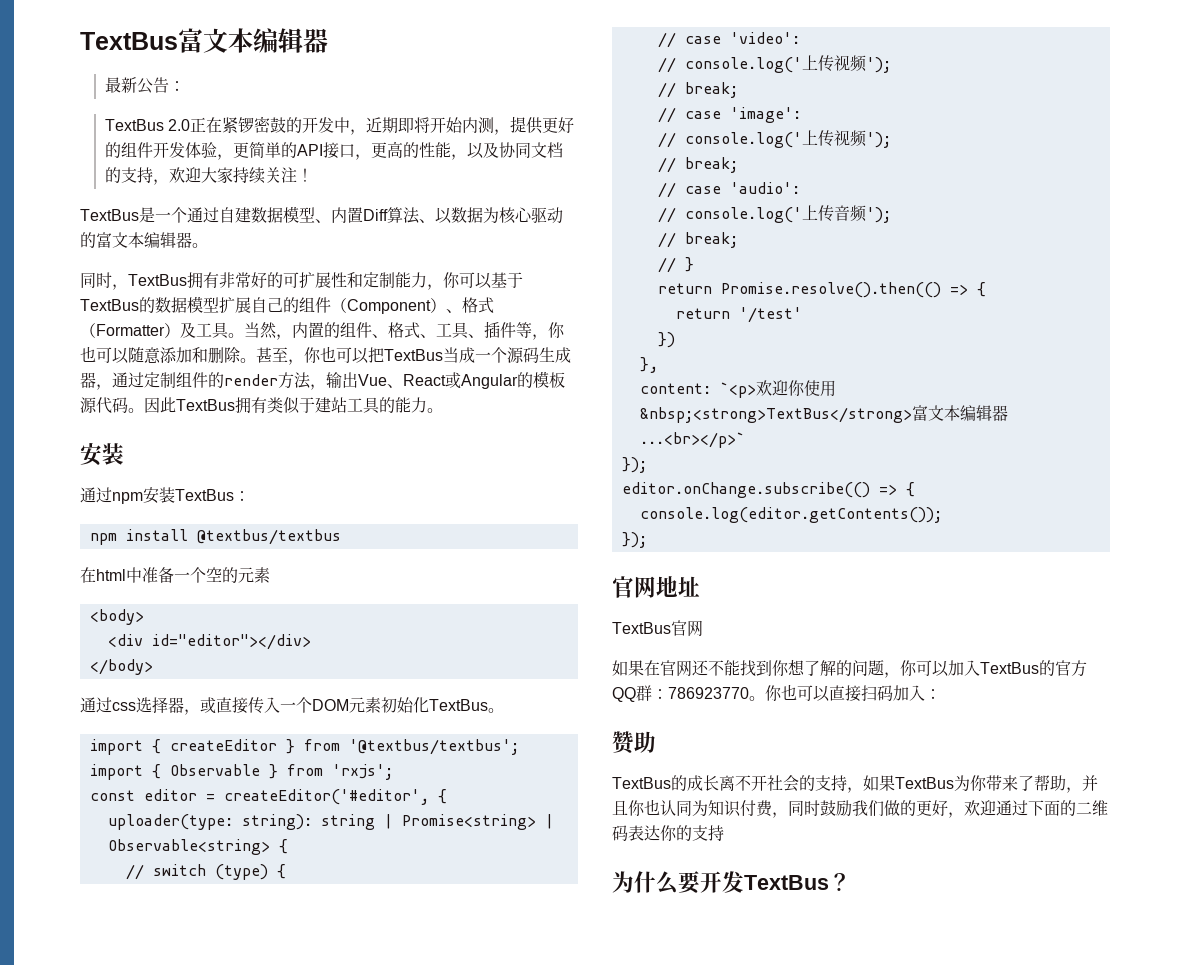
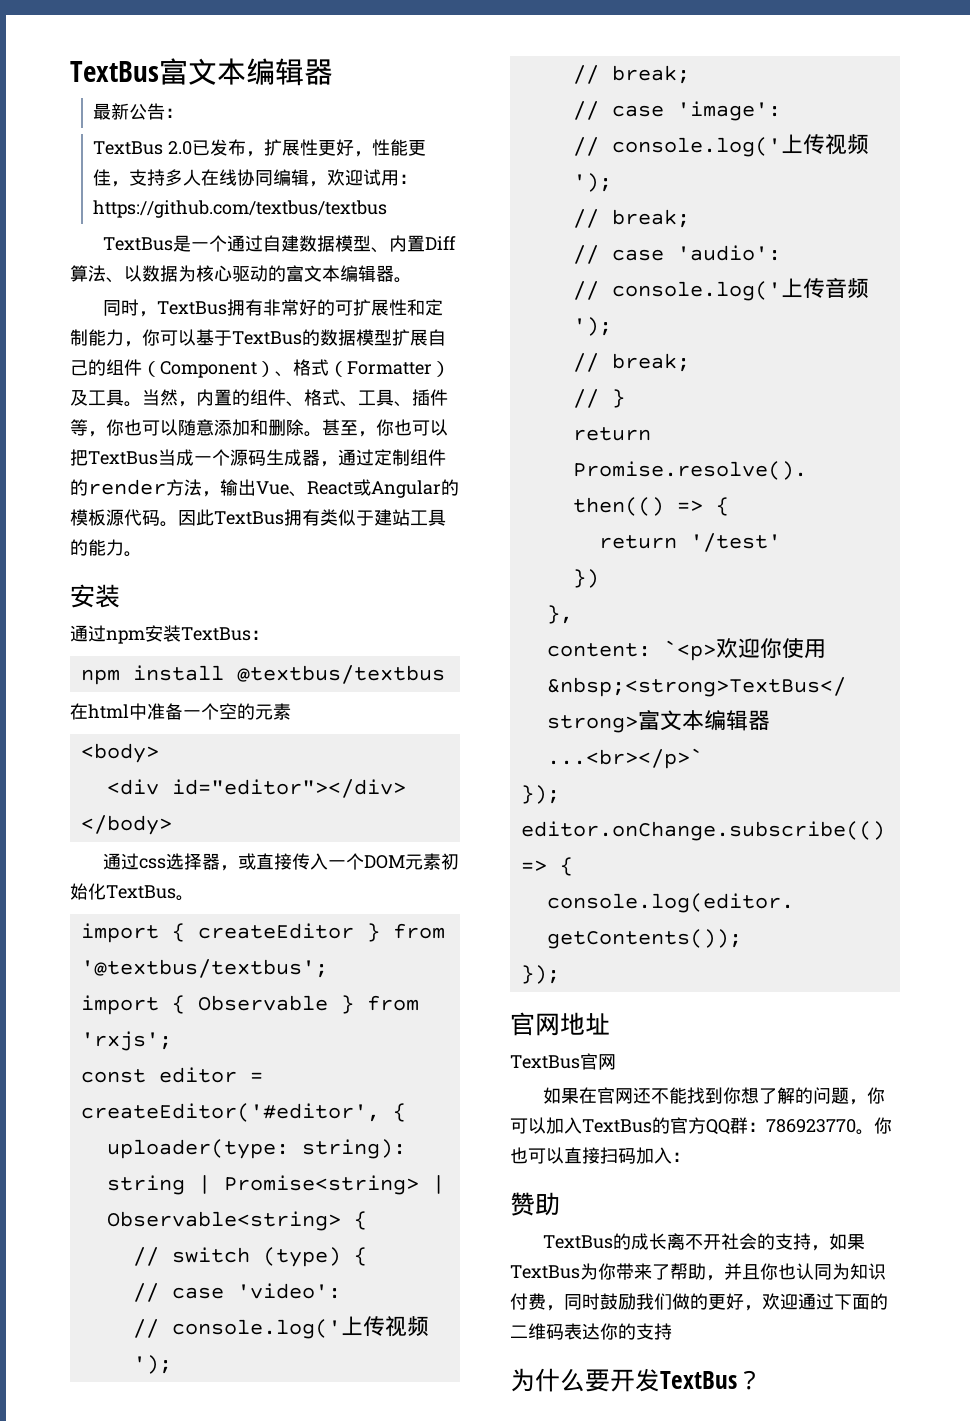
- TextBus 2.0正在紧锣密鼓的开发中，近期即将开始内测，提供更好的组件开发体验，更简単的API接口，更高的性能，以及协同文档的支持，欢迎大家持续关注！
+ TextBus 2.0已发布，扩展性更好，性能更佳，支持多人在线协同编辑，欢迎试用：https://github.com/textbus/textbus

